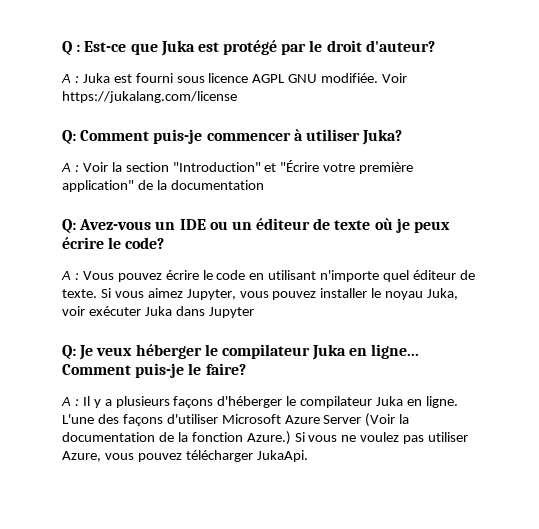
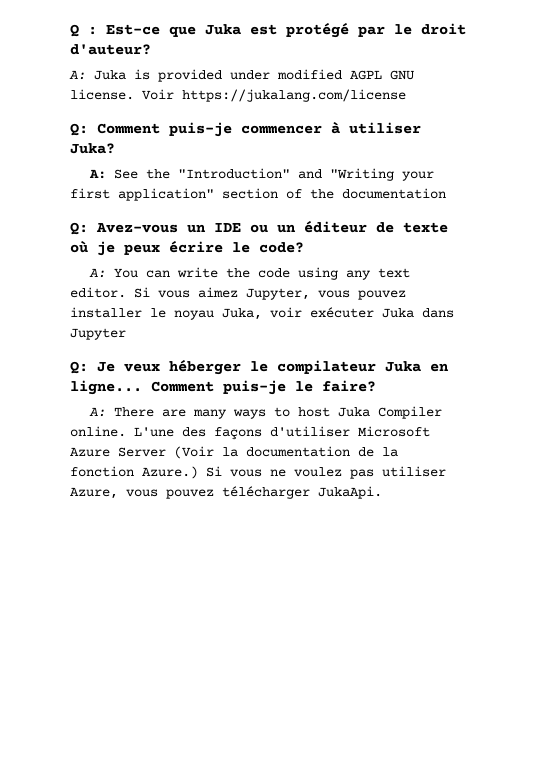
- A : Juka est fourni sous licence AGPL GNU modifiée.
+ A: Juka is provided under modified AGPL GNU license.
- A : Voir la section "Introduction" et "Écrire votre première application" de la documentation
+ A: See the "Introduction" and "Writing your first application" section of the documentation
- A : Vous pouvez écrire le code en utilisant n'importe quel éditeur de texte.
+ A: You can write the code using any text editor.
- A : Il y a plusieurs façons d'héberger le compilateur Juka en ligne.
+ A: There are many ways to host Juka Compiler online.

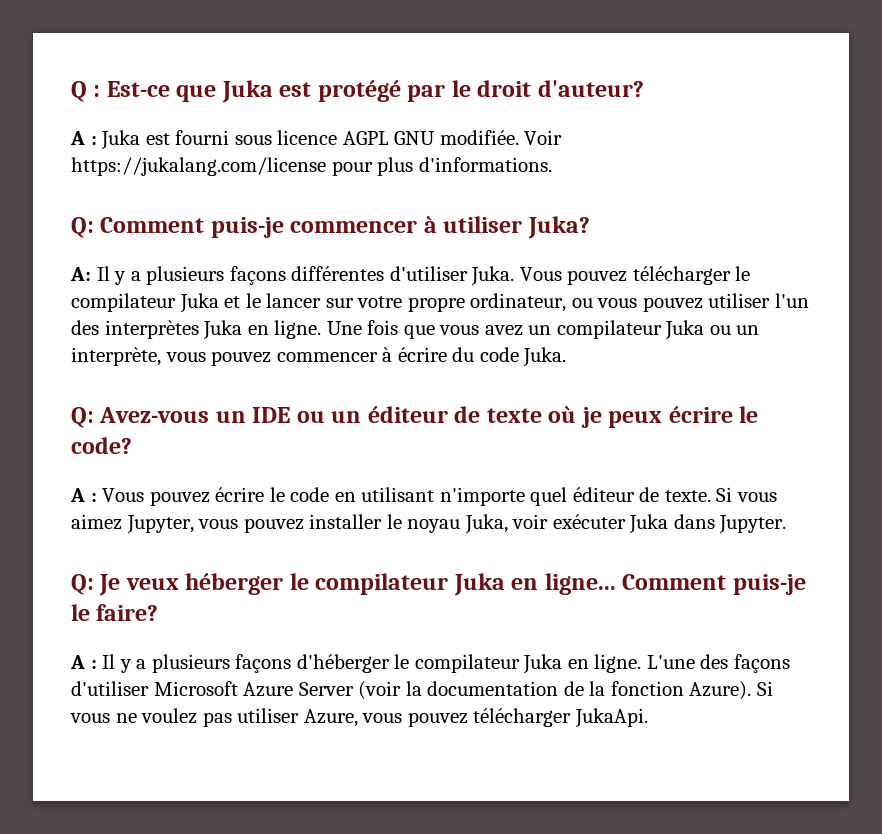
- A: Juka is provided under modified AGPL GNU license.
+ A : Juka est fourni sous licence AGPL GNU modifiée.
- Voir https://jukalang.com/license
+ Voir https://jukalang.com/license pour plus d'informations.
- A: See the "Introduction" and "Writing your first application" section of the documentation
+ A: Il y a plusieurs façons différentes d'utiliser Juka. Vous pouvez télécharger le compilateur Juka et le lancer sur votre propre ordinateur, ou vous pouvez utiliser l'un des interprètes Juka en ligne. Une fois que vous avez un compilateur Juka ou un interprète, vous pouvez commencer à écrire du code Juka.
- A: You can write the code using any text editor.
+ A : Vous pouvez écrire le code en utilisant n'importe quel éditeur de texte.
- Si vous aimez Jupyter, vous pouvez installer le noyau Juka, voir exécuter Juka dans Jupyter
+ Si vous aimez Jupyter, vous pouvez installer le noyau Juka, voir exécuter Juka dans Jupyter.
- A: There are many ways to host Juka Compiler online.
+ A : Il y a plusieurs façons d'héberger le compilateur Juka en ligne.
- L'une des façons d'utiliser Microsoft Azure Server (Voir la documentation de la fonction Azure.)
+ L'une des façons d'utiliser Microsoft Azure Server (voir la documentation de la fonction Azure).

